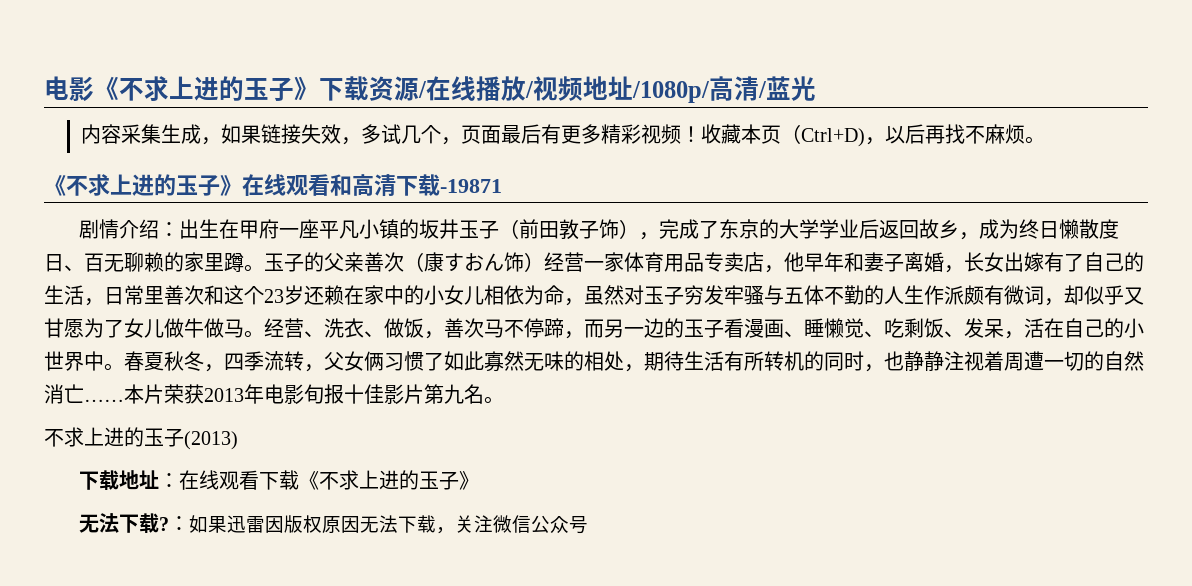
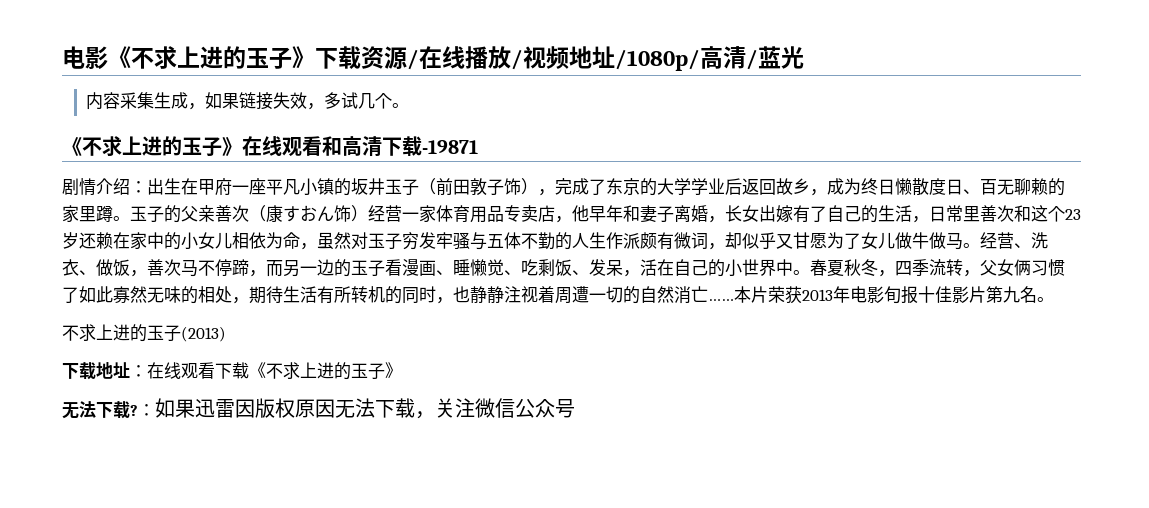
- 内容采集生成，如果链接失效，多试几个，页面最后有更多精彩视频！收藏本页（Ctrl+D)，以后再找不麻烦。
+ 内容采集生成，如果链接失效，多试几个。

